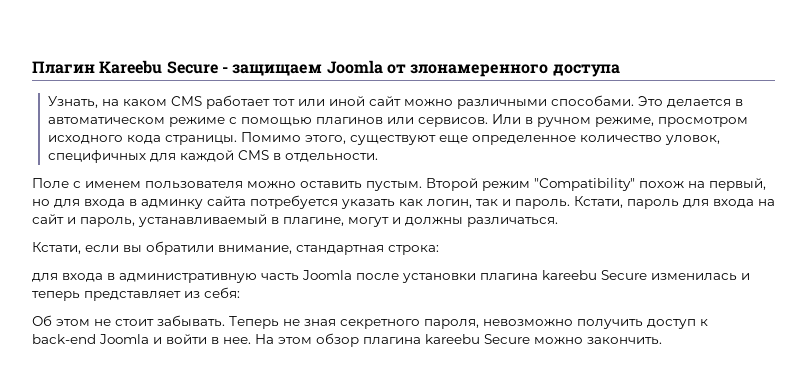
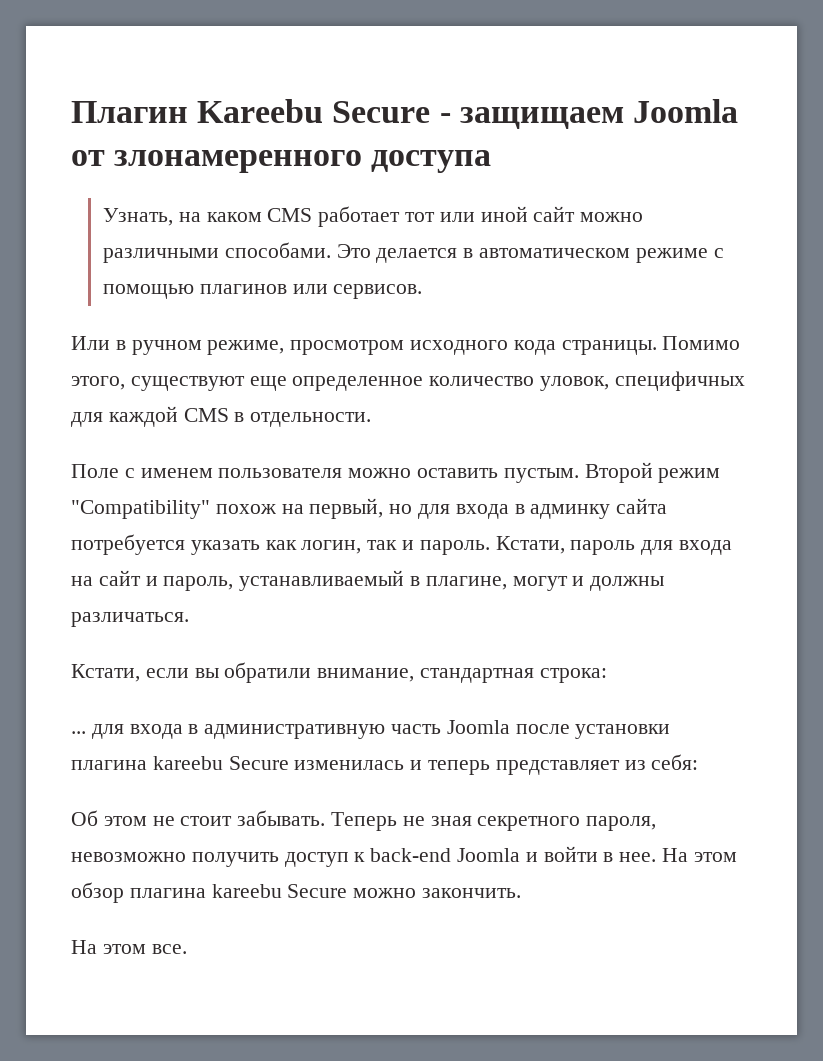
- Это делается в автоматическом режиме с помощью плагинов или сервисов. Или в ручном режиме, просмотром исходного кода страницы.
+ Это делается в автоматическом режиме с помощью плагинов или сервисов.
+ Или в ручном режиме, просмотром исходного кода страницы.
- для входа в административную часть Joomla после установки плагина kareebu Secure изменилась и теперь представляет из себя:
+ ... для входа в административную часть Joomla после установки плагина kareebu Secure изменилась и теперь представляет из себя:
+ На этом все.

